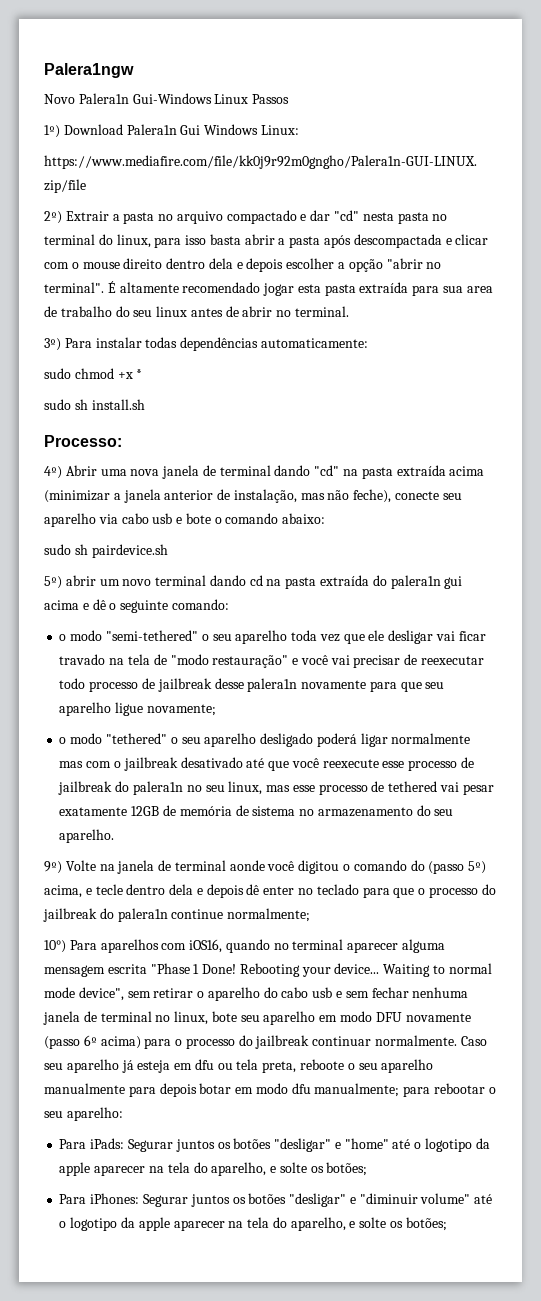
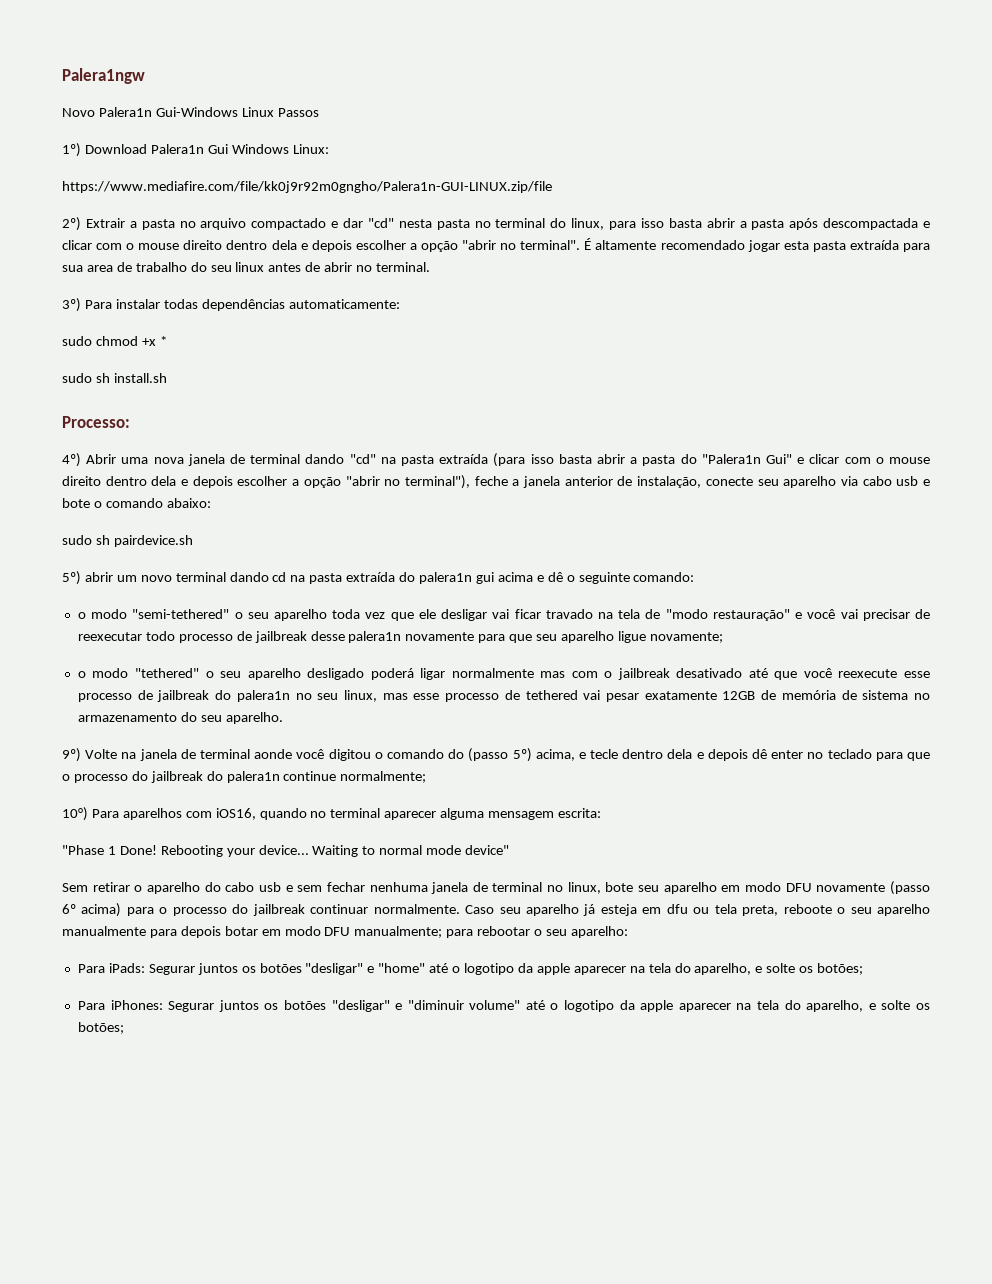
- 4º) Abrir uma nova janela de terminal dando "cd" na pasta extraída acima (minimizar a janela anterior de instalação, mas não feche), conecte seu aparelho via cabo usb e bote o comando abaixo:
+ 4º) Abrir uma nova janela de terminal dando "cd" na pasta extraída (para isso basta abrir a pasta do "Palera1n Gui" e clicar com o mouse direito dentro dela e depois escolher a opção "abrir no terminal"), feche a janela anterior de instalação, conecte seu aparelho via cabo usb e bote o comando abaixo:
- 10°) Para aparelhos com iOS16, quando no terminal aparecer alguma mensagem escrita "Phase 1 Done!
+ 10°) Para aparelhos com iOS16, quando no terminal aparecer alguma mensagem escrita:
+ "Phase 1 Done!
- Waiting to normal mode device", sem retirar o aparelho do cabo usb e sem fechar nenhuma janela de terminal no linux, bote seu aparelho em modo DFU novamente (passo 6º acima) para o processo do jailbreak continuar normalmente.
+ Waiting to normal mode device"
+ Sem retirar o aparelho do cabo usb e sem fechar nenhuma janela de terminal no linux, bote seu aparelho em modo DFU novamente (passo 6º acima) para o processo do jailbreak continuar normalmente.
- Caso seu aparelho já esteja em dfu ou tela preta, reboote o seu aparelho manualmente para depois botar em modo dfu manualmente; para rebootar o seu aparelho:
+ Caso seu aparelho já esteja em dfu ou tela preta, reboote o seu aparelho manualmente para depois botar em modo DFU manualmente; para rebootar o seu aparelho:

